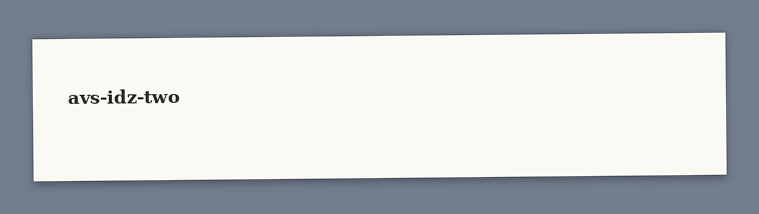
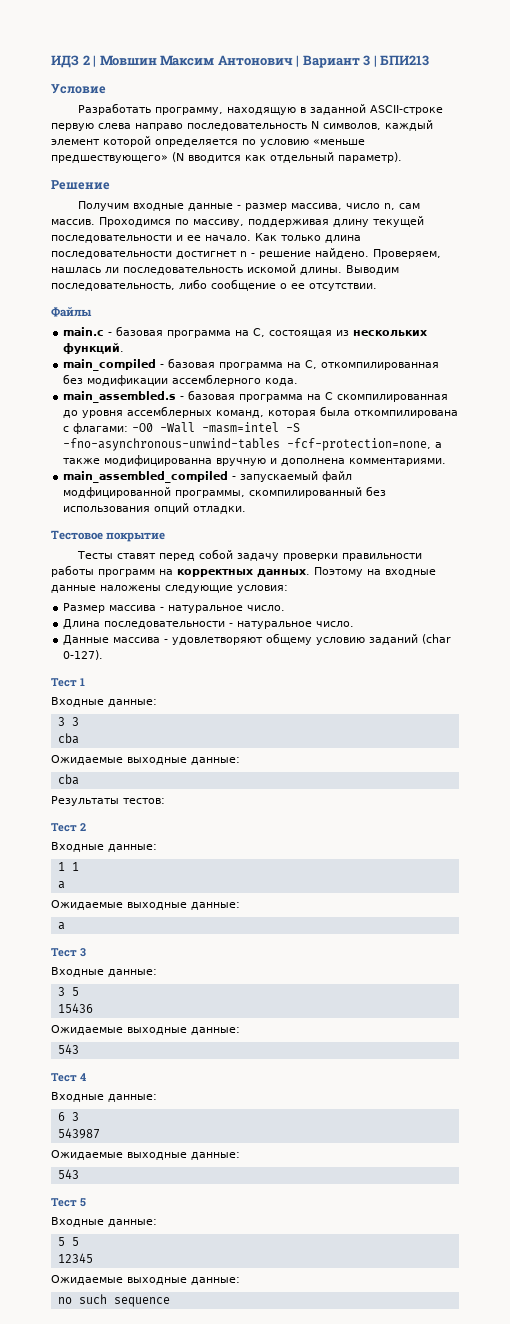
- avs-idz-two
+ ИДЗ 2 | Мовшин Максим Антонович | Вариант 3 | БПИ213
+ Условие
+ Разработать программу, находящую в заданной ASCII-строке первую слева направо последовательность N символов, каждый элемент которой определяется по условию «меньше предшествующего» (N вводится как отдельный параметр).
+ Решение
+ Получим входные данные - размер массива, число n, сам массив. Проходимся по массиву, поддерживая длину текущей последовательности и ее начало. Как только длина последовательности достигнет n - решение найдено. Проверяем, нашлась ли последовательность искомой длины. Выводим последовательность, либо сообщение о ее отсутствии.
+ Файлы
+ main.c - базовая программа на С, состоящая из нескольких функций.
+ main_compiled - базовая программа на C, откомпилированная без модификации ассемблерного кода.
+ main_assembled.s - базовая программа на C скомпилированная до уровня ассемблерных команд, которая была откомпилирована с флагами: -O0 -Wall -masm=intel -S -fno-asynchronous-unwind-tables -fcf-protection=none, а также модифицированна вручную и дополнена комментариями.
+ main_assembled_compiled - запускаемый файл модфицированной программы, скомпилированный без использования опций отладки.
+ Тестовое покрытие
+ Тесты ставят перед собой задачу проверки правильности работы программ на корректных данных. Поэтому на входные данные наложены следующие условия:
+ Размер массива - натуральное число.
+ Длина последовательности - натуральное число.
+ Данные массива - удовлетворяют общему условию заданий (char 0-127).
+ Тест 1
+ Входные данные:
+ 3 3
+ cba
+ Ожидаемые выходные данные:
+ cba
+ Результаты тестов:
+ Тест 2
+ Входные данные:
+ 1 1
+ a
+ Ожидаемые выходные данные:
+ a
+ Тест 3
+ Входные данные:
+ 3 5
+ 15436
+ Ожидаемые выходные данные:
+ 543
+ Тест 4
+ Входные данные:
+ 6 3
+ 543987
+ Ожидаемые выходные данные:
+ 543
+ Тест 5
+ Входные данные:
+ 5 5
+ 12345
+ Ожидаемые выходные данные:
+ no such sequence

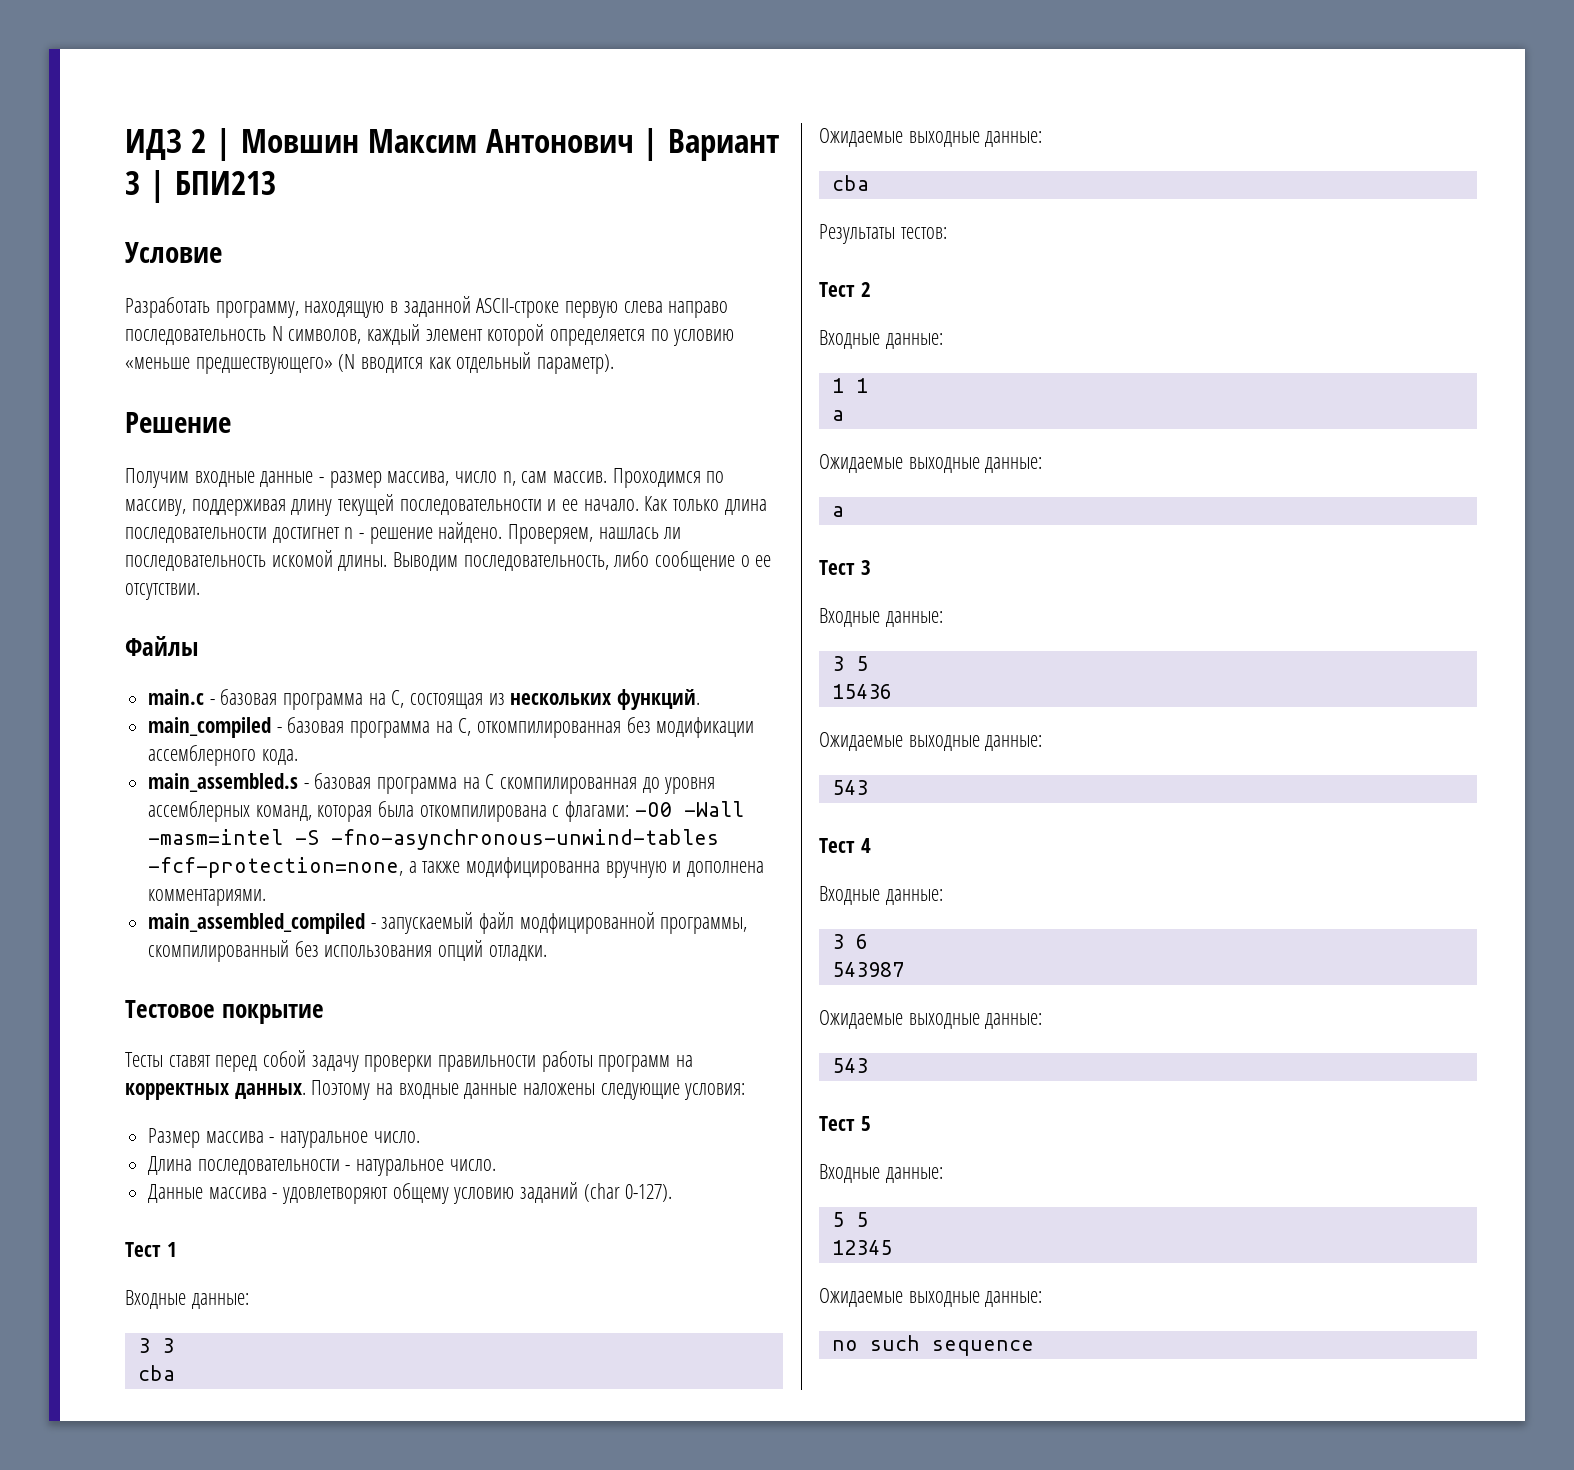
- 6 3
+ 3 6

